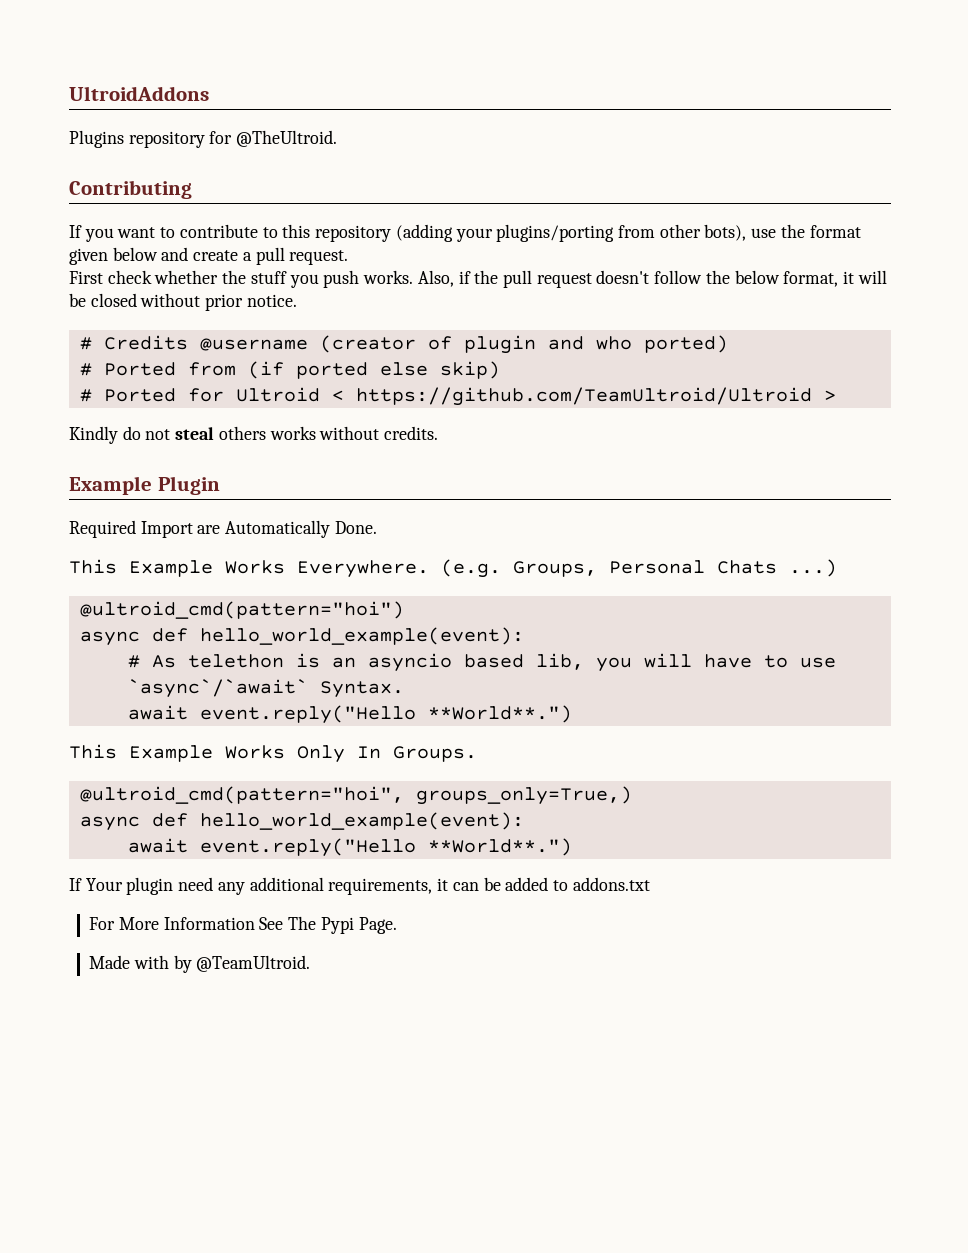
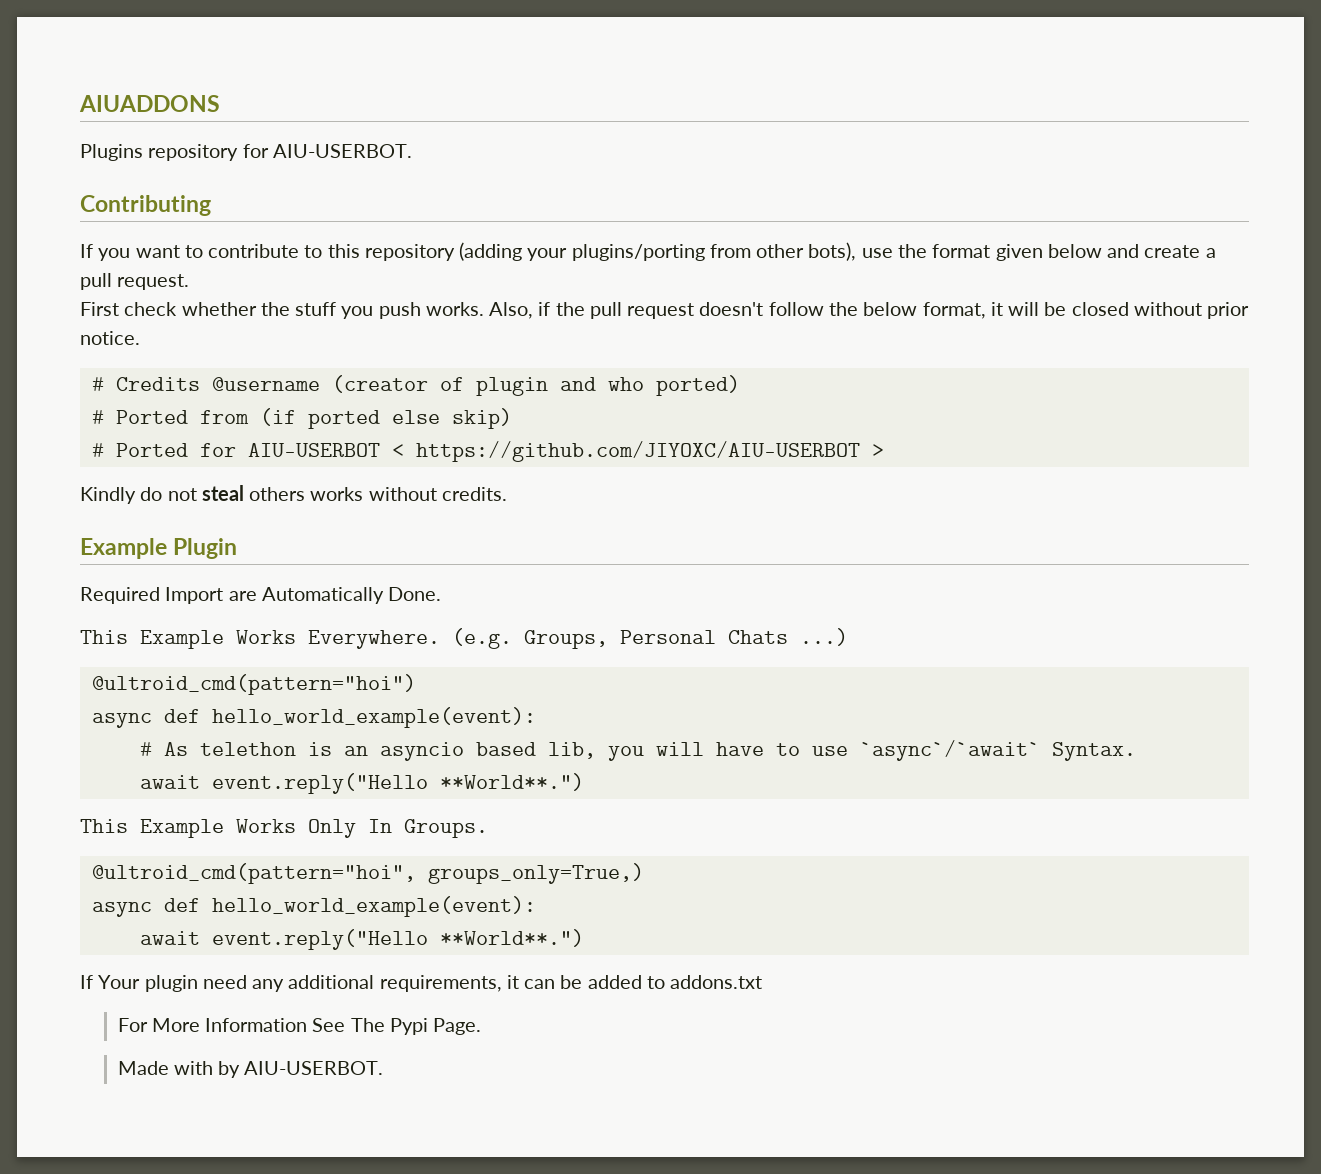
- UltroidAddons
+ AIUADDONS
- Plugins repository for @TheUltroid.
+ Plugins repository for AIU-USERBOT.
- # Ported for Ultroid < https://github.com/TeamUltroid/Ultroid >
+ # Ported for AIU-USERBOT < https://github.com/JIYOXC/AIU-USERBOT >
- Made with by @TeamUltroid.
+ Made with by AIU-USERBOT.

